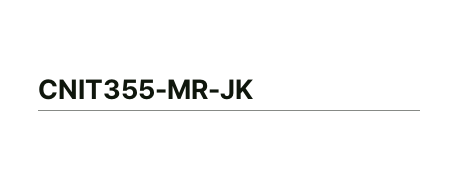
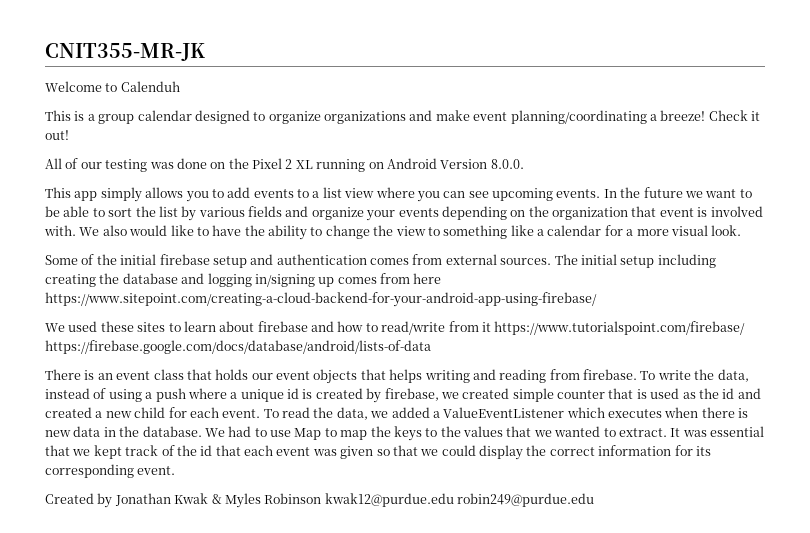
+ Welcome to Calenduh
+ This is a group calendar designed to organize organizations and make event planning/coordinating a breeze! Check it out!
+ All of our testing was done on the Pixel 2 XL running on Android Version 8.0.0.
+ This app simply allows you to add events to a list view where you can see upcoming events. In the future we want to be able to sort the list by various fields and organize your events depending on the organization that event is involved with. We also would like to have the ability to change the view to something like a calendar for a more visual look.
+ Some of the initial firebase setup and authentication comes from external sources. The initial setup including creating the database and logging in/signing up comes from here https://www.sitepoint.com/creating-a-cloud-backend-for-your-android-app-using-firebase/
+ We used these sites to learn about firebase and how to read/write from it https://www.tutorialspoint.com/firebase/ https://firebase.google.com/docs/database/android/lists-of-data
+ There is an event class that holds our event objects that helps writing and reading from firebase. To write the data, instead of using a push where a unique id is created by firebase, we created simple counter that is used as the id and created a new child for each event. To read the data, we added a ValueEventListener which executes when there is new data in the database. We had to use Map to map the keys to the values that we wanted to extract. It was essential that we kept track of the id that each event was given so that we could display the correct information for its corresponding event.
+ Created by Jonathan Kwak & Myles Robinson kwak12@purdue.edu robin249@purdue.edu

